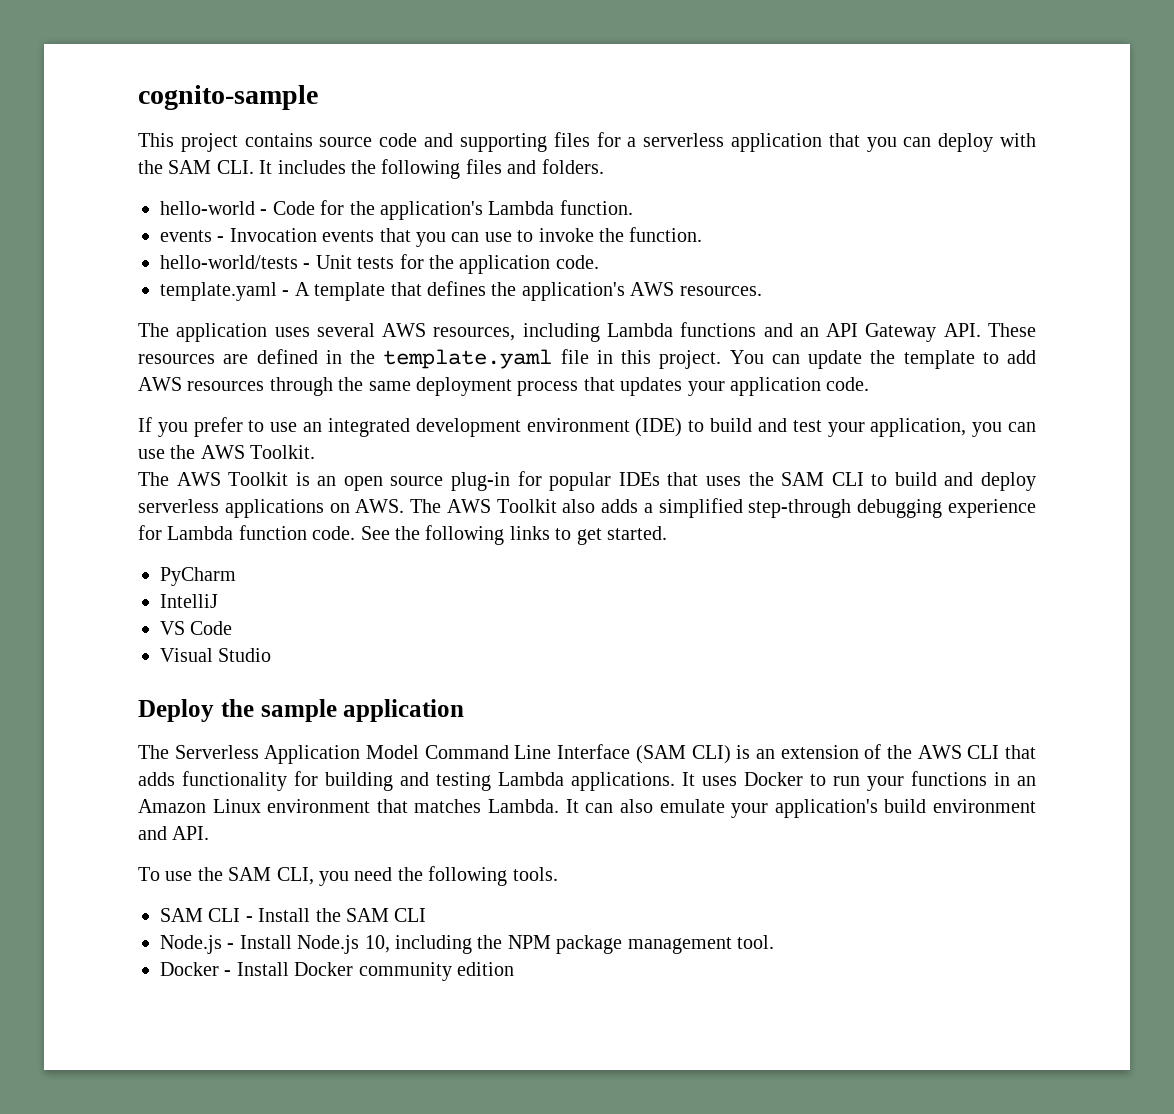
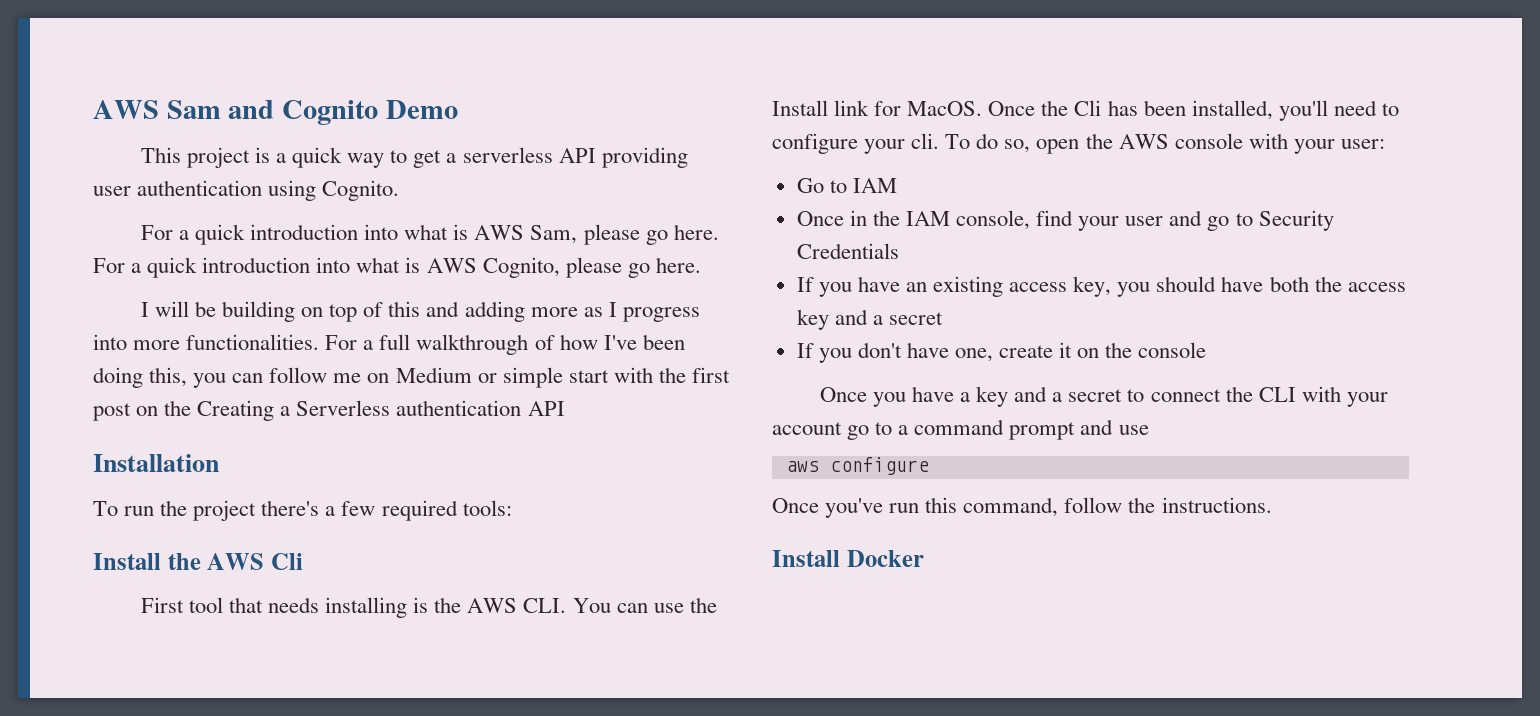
- cognito-sample
- This project contains source code and supporting files for a serverless application that you can deploy with the SAM CLI. It includes the following files and folders.
- hello-world - Code for the application's Lambda function.
- events - Invocation events that you can use to invoke the function.
- hello-world/tests - Unit tests for the application code.
- template.yaml - A template that defines the application's AWS resources.
- The application uses several AWS resources, including Lambda functions and an API Gateway API. These resources are defined in the template.yaml file in this project. You can update the template to add AWS resources through the same deployment process that updates your application code.
- If you prefer to use an integrated development environment (IDE) to build and test your application, you can use the AWS Toolkit.
- The AWS Toolkit is an open source plug-in for popular IDEs that uses the SAM CLI to build and deploy serverless applications on AWS. The AWS Toolkit also adds a simplified step-through debugging experience for Lambda function code. See the following links to get started.
- PyCharm
- IntelliJ
- VS Code
- Visual Studio
- Deploy the sample application
- The Serverless Application Model Command Line Interface (SAM CLI) is an extension of the AWS CLI that adds functionality for building and testing Lambda applications. It uses Docker to run your functions in an Amazon Linux environment that matches Lambda. It can also emulate your application's build environment and API.
- To use the SAM CLI, you need the following tools.
- SAM CLI - Install the SAM CLI
- Node.js - Install Node.js 10, including the NPM package management tool.
- Docker - Install Docker community edition
+ AWS Sam and Cognito Demo
+ This project is a quick way to get a serverless API providing user authentication using Cognito.
+ For a quick introduction into what is AWS Sam, please go here. For a quick introduction into what is AWS Cognito, please go here.
+ I will be building on top of this and adding more as I progress into more functionalities. For a full walkthrough of how I've been doing this, you can follow me on Medium or simple start with the first post on the Creating a Serverless authentication API
+ Installation
+ To run the project there's a few required tools:
+ Install the AWS Cli
+ First tool that needs installing is the AWS CLI. You can use the Install link for MacOS. Once the Cli has been installed, you'll need to configure your cli. To do so, open the AWS console with your user:
+ Go to IAM
+ Once in the IAM console, find your user and go to Security Credentials
+ If you have an existing access key, you should have both the access key and a secret
+ If you don't have one, create it on the console
+ Once you have a key and a secret to connect the CLI with your account go to a command prompt and use
+ aws configure
+ Once you've run this command, follow the instructions.
+ Install Docker

